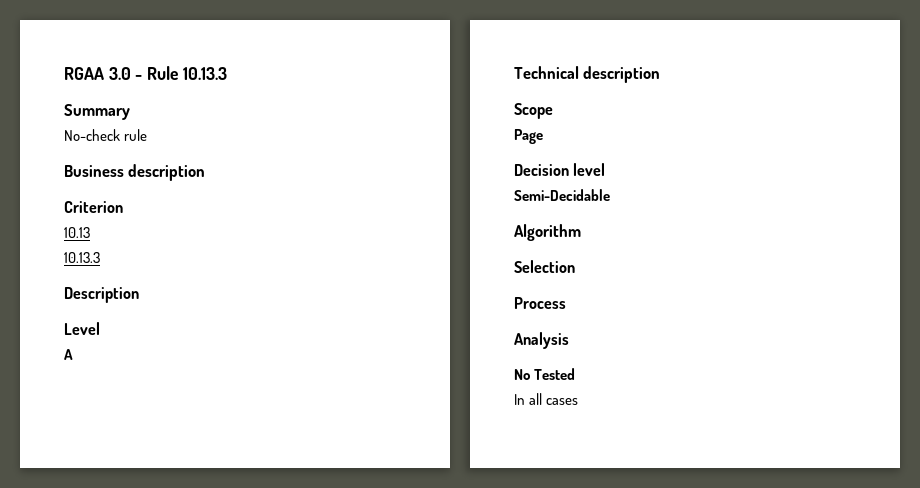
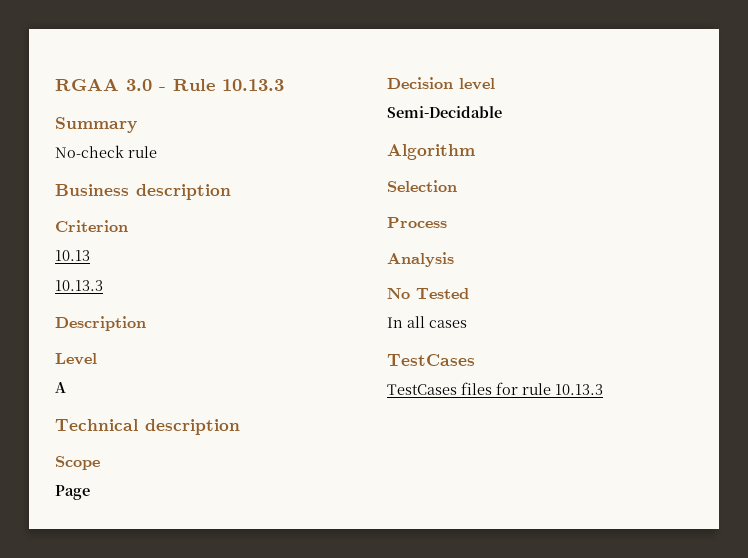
  In all cases
+ TestCases
+ TestCases files for rule 10.13.3

